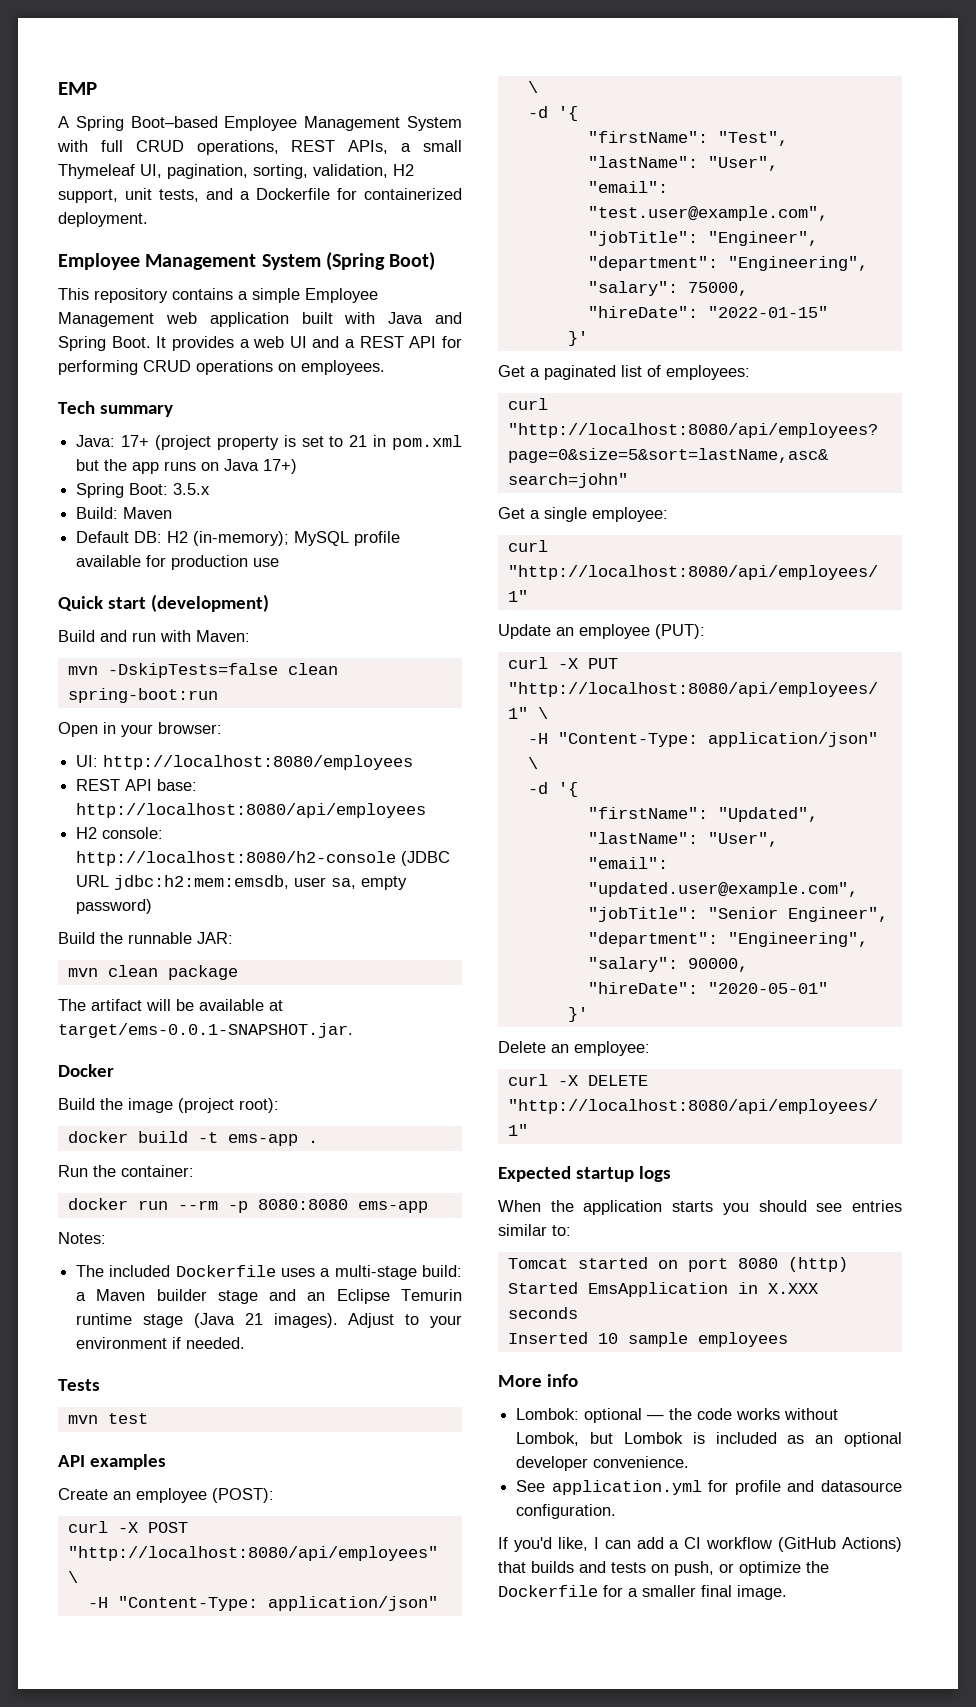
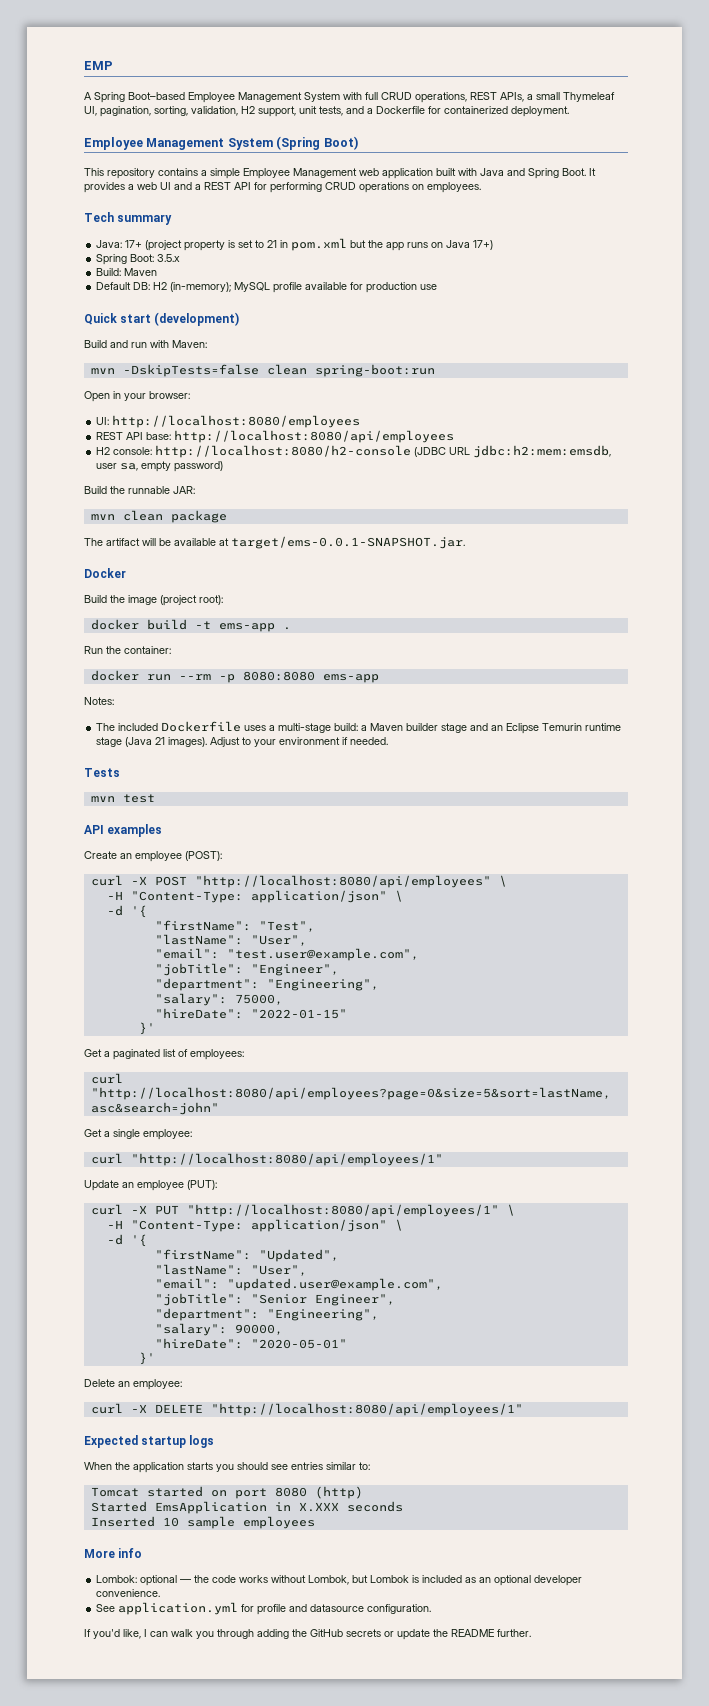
- If you'd like, I can add a CI workflow (GitHub Actions) that builds and tests on push, or optimize the Dockerfile for a smaller final image.
+ If you'd like, I can walk you through adding the GitHub secrets or update the README further.

